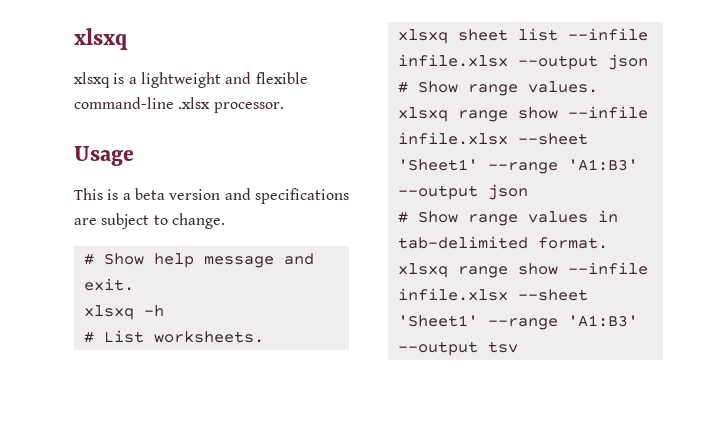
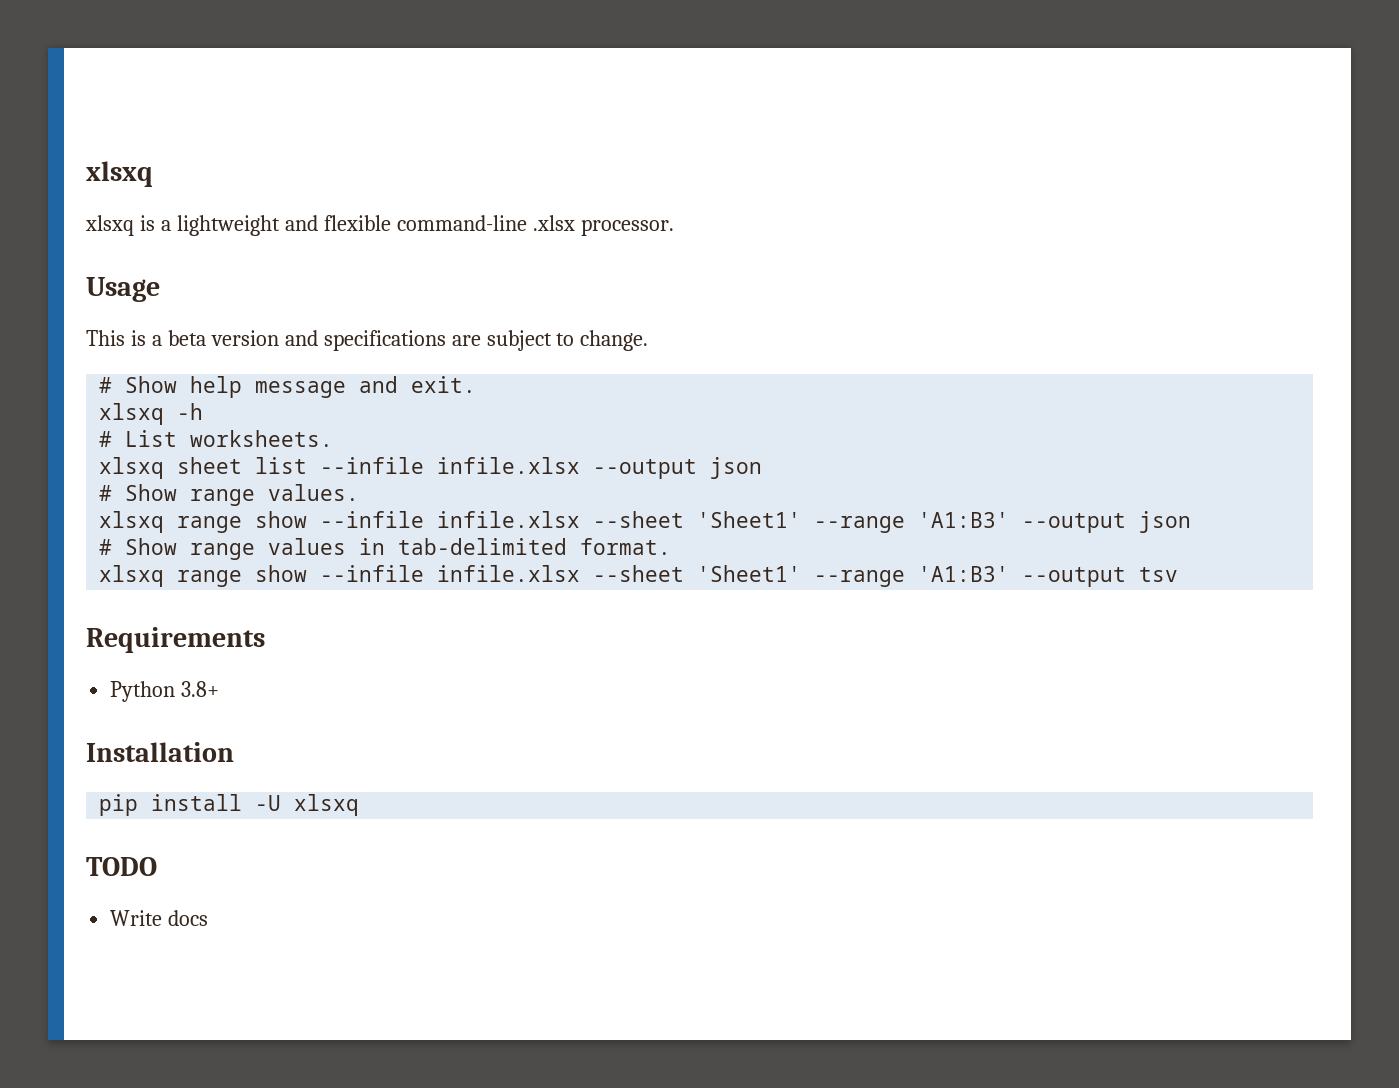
+ Requirements
+ Python 3.8+
+ Installation
+ pip install -U xlsxq
+ TODO
+ Write docs

